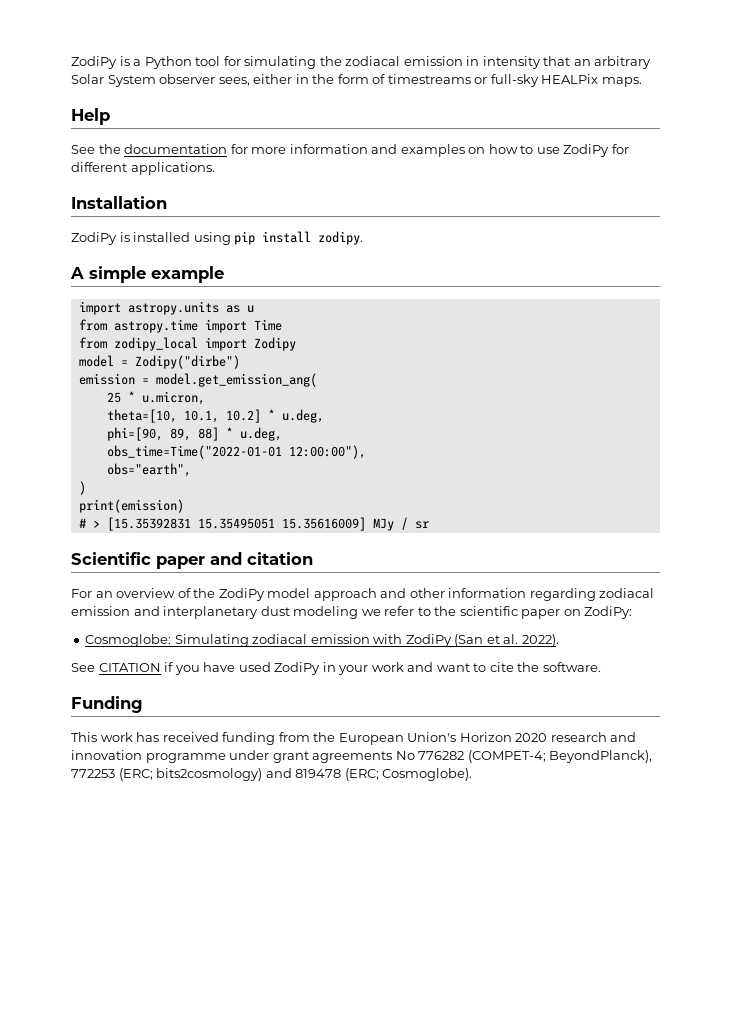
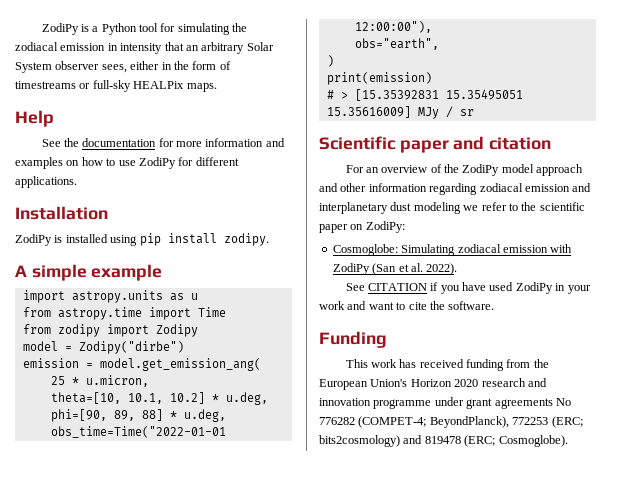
- from zodipy_local import Zodipy
+ from zodipy import Zodipy

